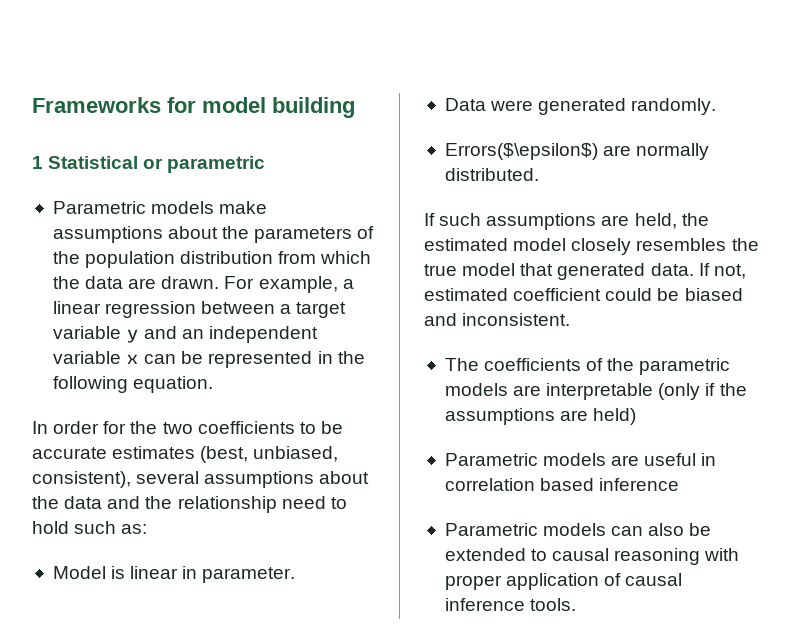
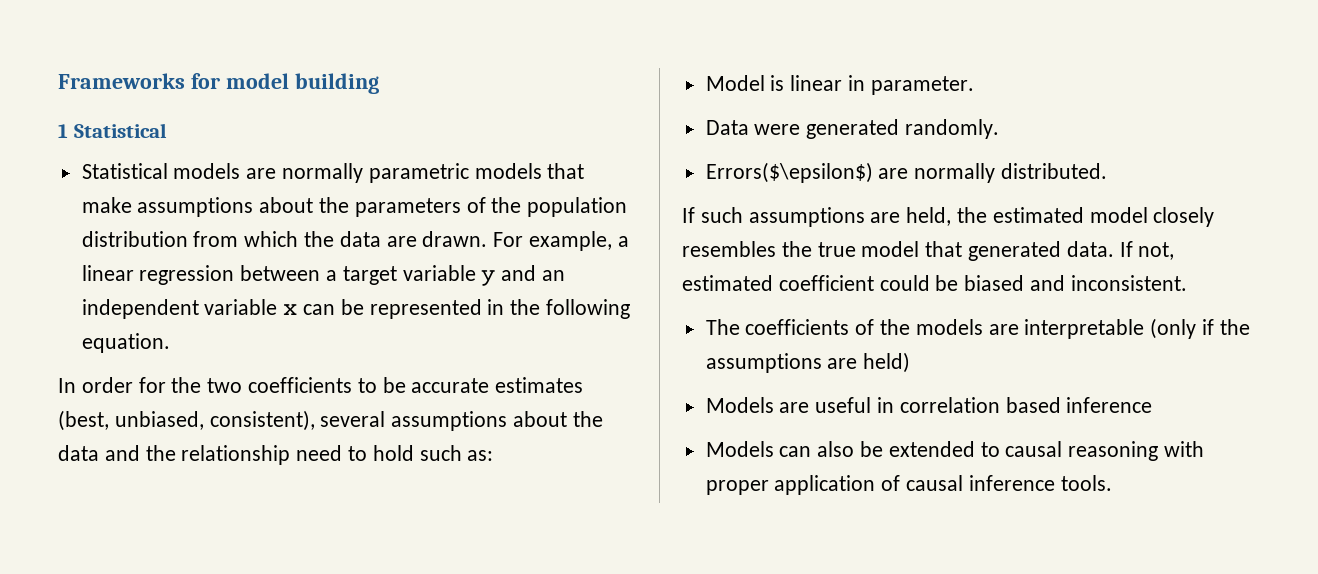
- 1 Statistical or parametric
- Parametric models make assumptions about the parameters of the population distribution from which the data are drawn.
+ 1 Statistical
+ Statistical models are normally parametric models that make assumptions about the parameters of the population distribution from which the data are drawn.
- The coefficients of the parametric models are interpretable (only if the assumptions are held)
+ The coefficients of the models are interpretable (only if the assumptions are held)
- Parametric models are useful in correlation based inference
+ Models are useful in correlation based inference
- Parametric models can also be extended to causal reasoning with proper application of causal inference tools.
+ Models can also be extended to causal reasoning with proper application of causal inference tools.

